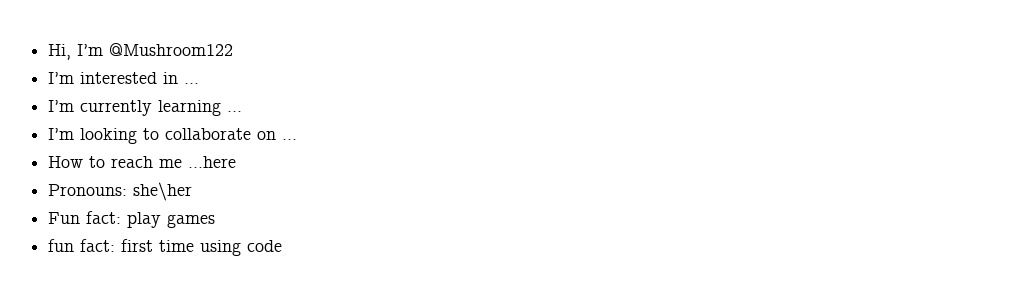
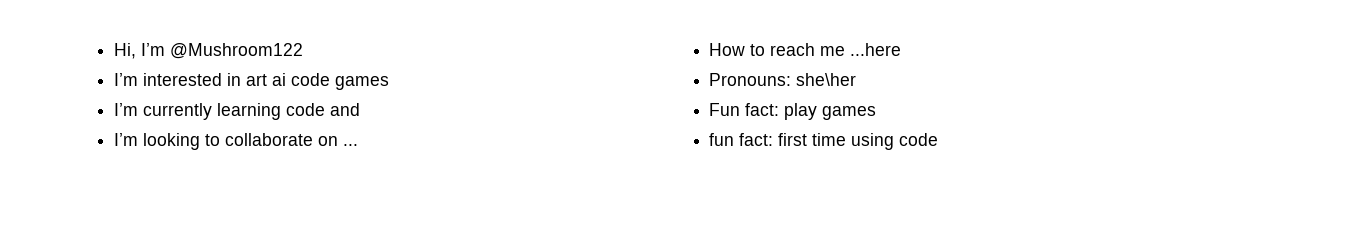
- I’m interested in ...
+ I’m interested in art ai code games
- I’m currently learning ...
+ I’m currently learning code and

